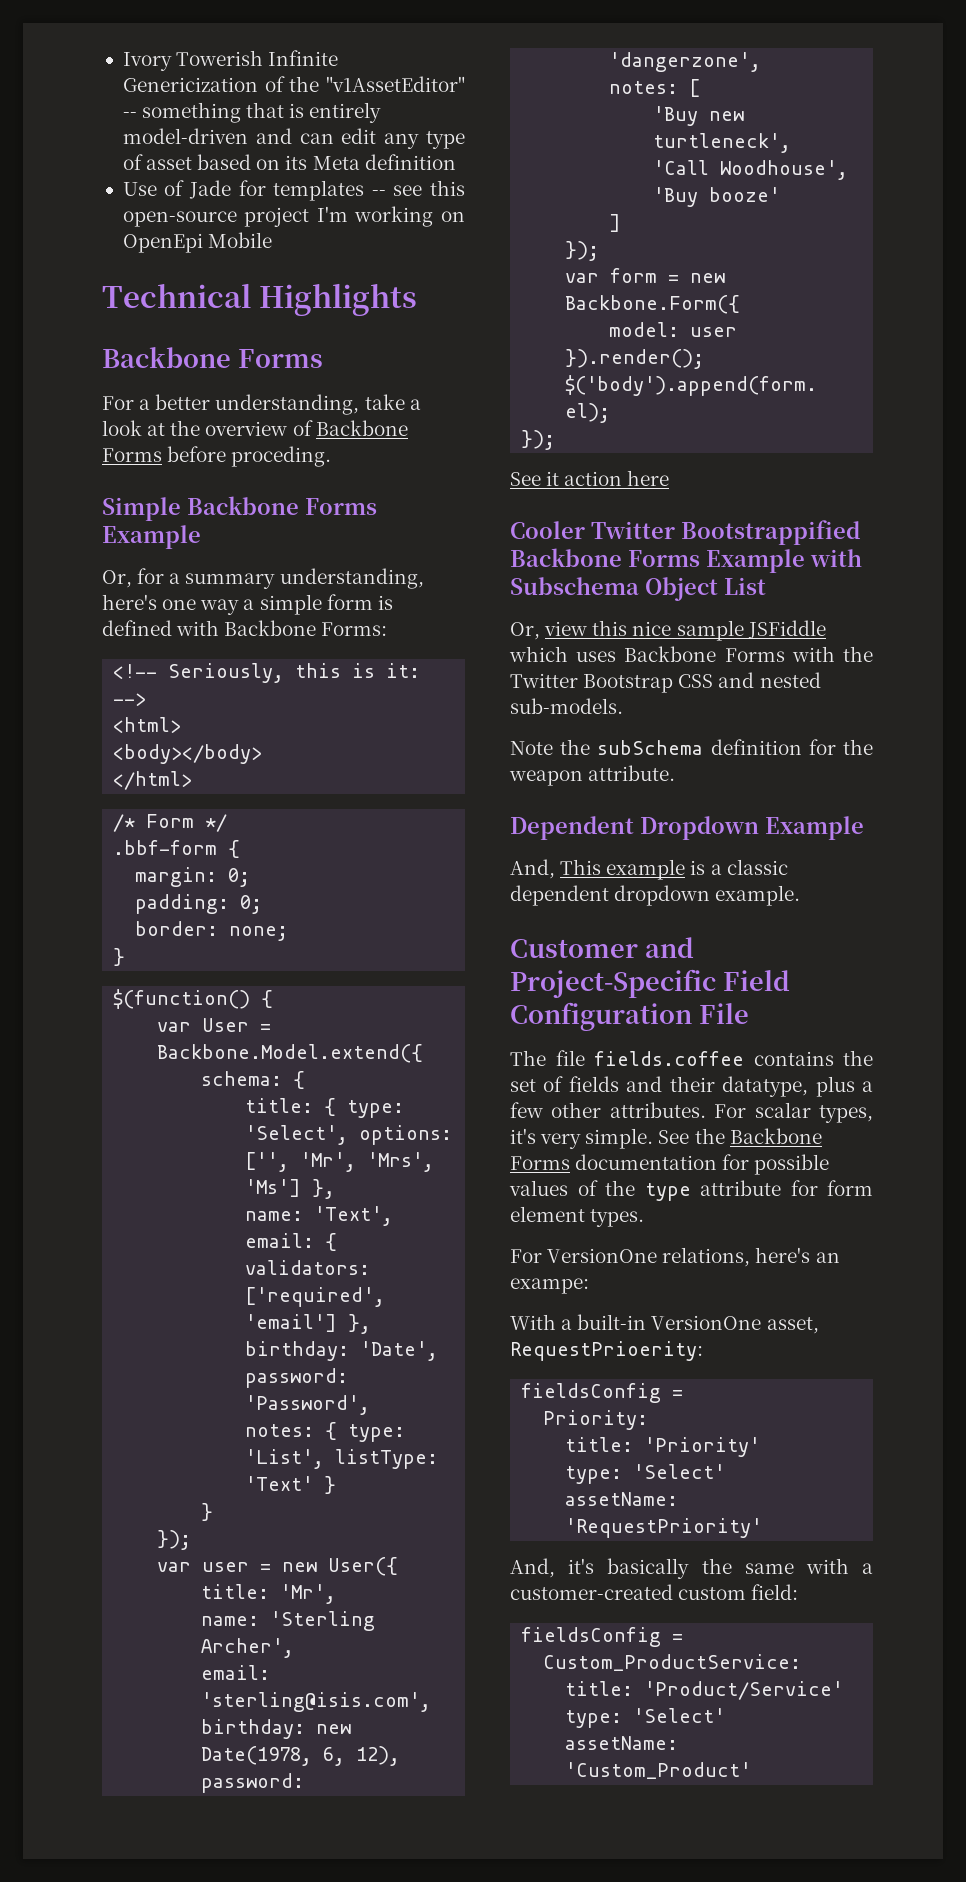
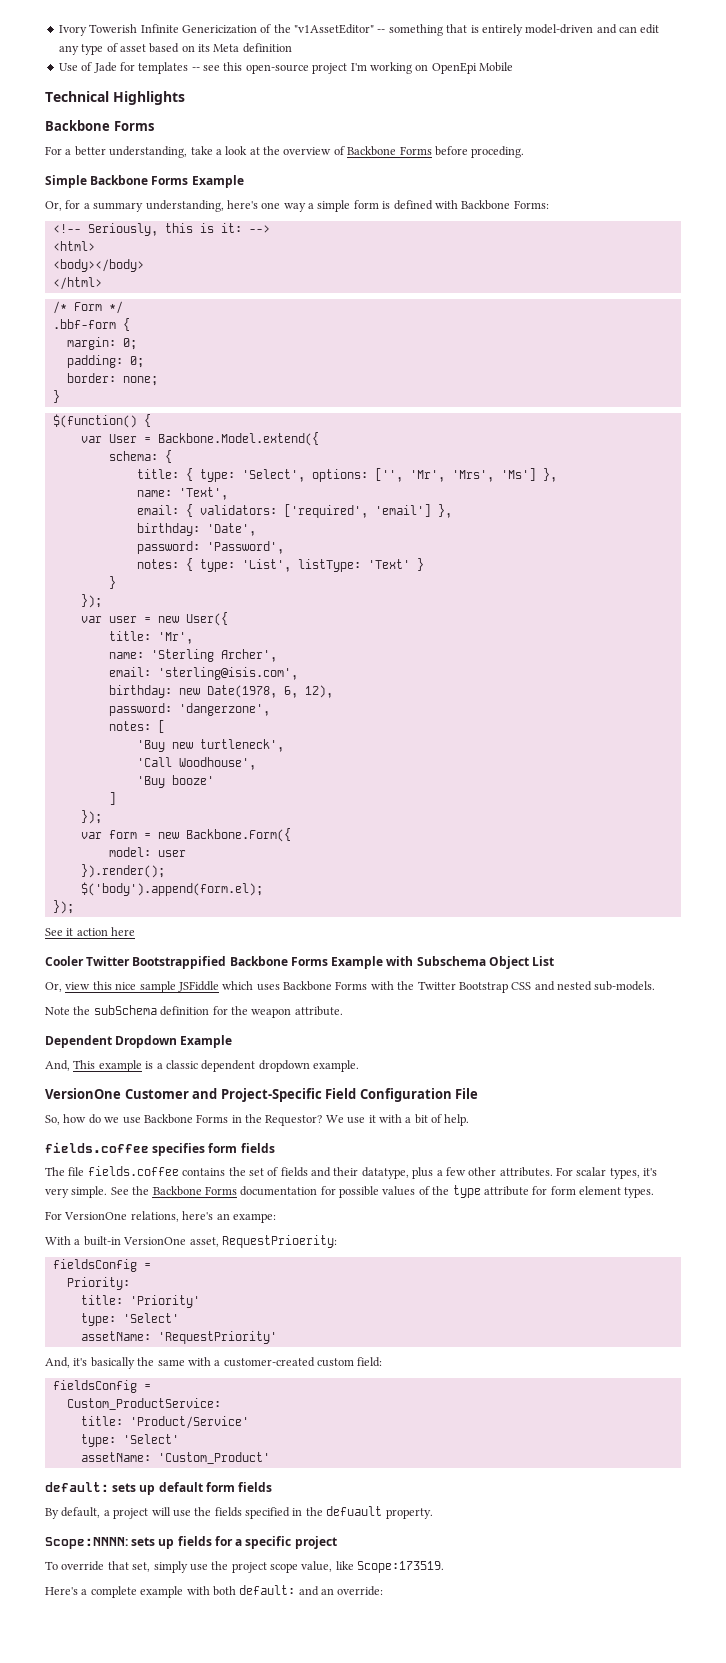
- Customer and Project-Specific Field Configuration File
+ VersionOne Customer and Project-Specific Field Configuration File
+ So, how do we use Backbone Forms in the Requestor? We use it with a bit of help.
+ fields.coffee specifies form fields
+ default: sets up default form fields
+ By default, a project will use the fields specified in the defuault property.
+ Scope:NNNN: sets up fields for a specific project
+ To override that set, simply use the project scope value, like Scope:173519.
+ Here's a complete example with both default: and an override:

